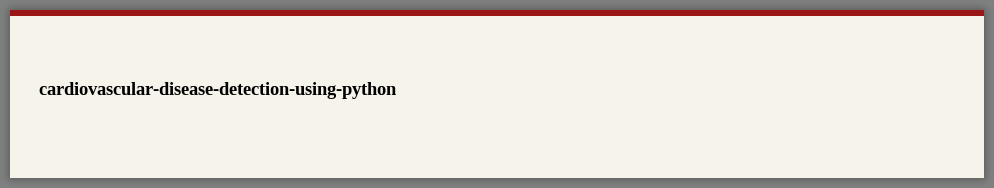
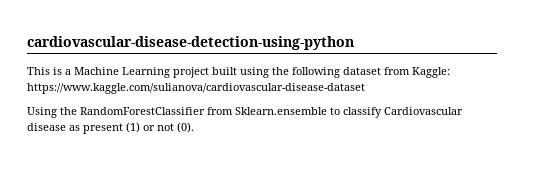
+ This is a Machine Learning project built using the following dataset from Kaggle: https://www.kaggle.com/sulianova/cardiovascular-disease-dataset
+ Using the RandomForestClassifier from Sklearn.ensemble to classify Cardiovascular disease as present (1) or not (0).

